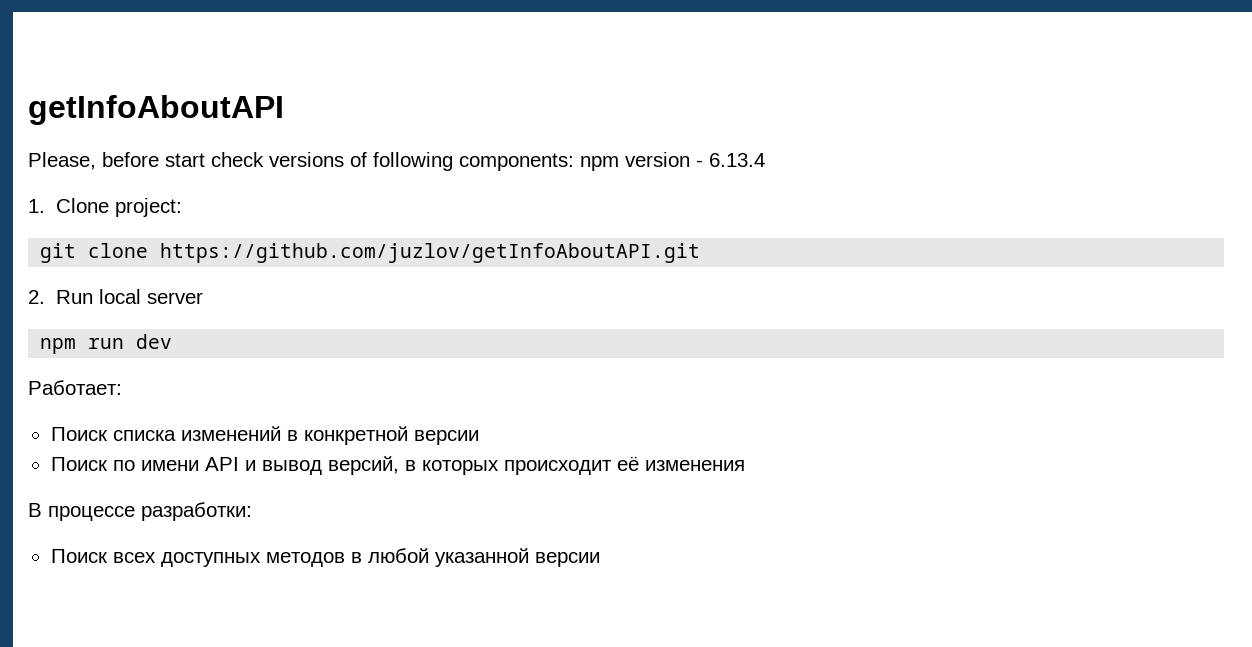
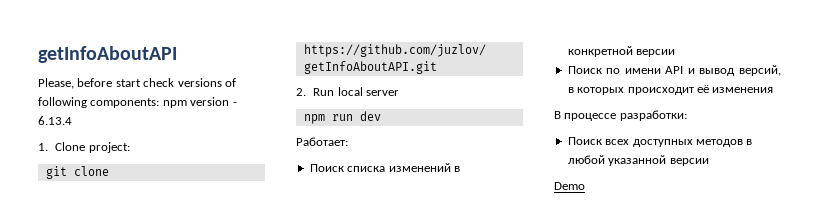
+ Demo

